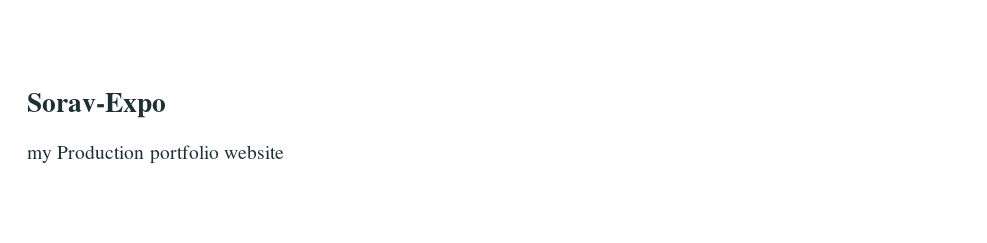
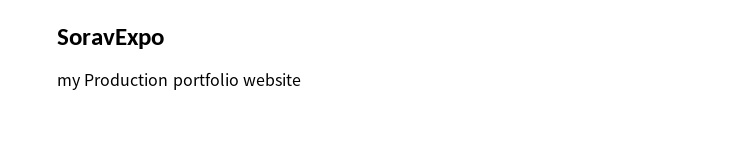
- Sorav-Expo
+ SoravExpo

